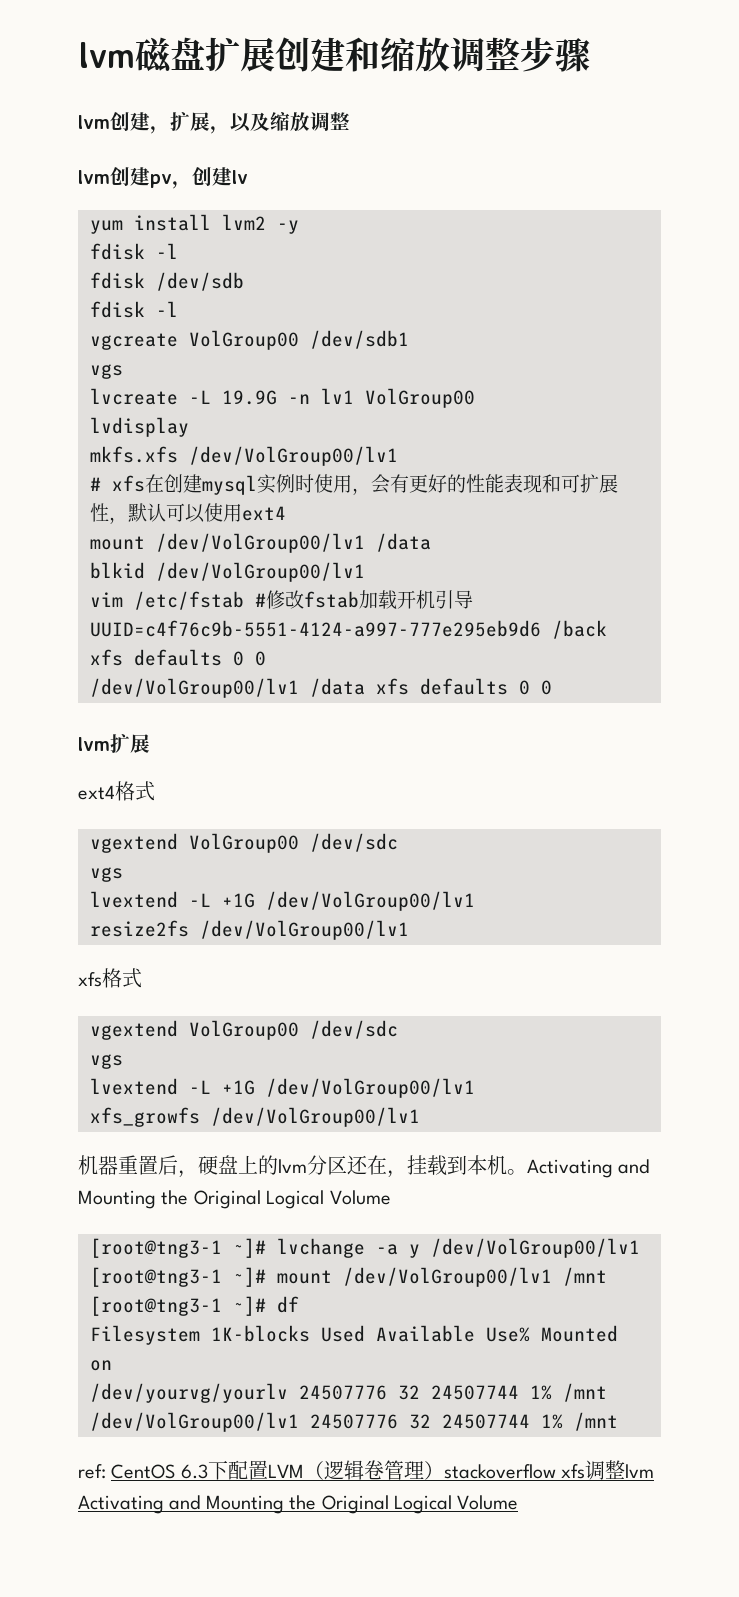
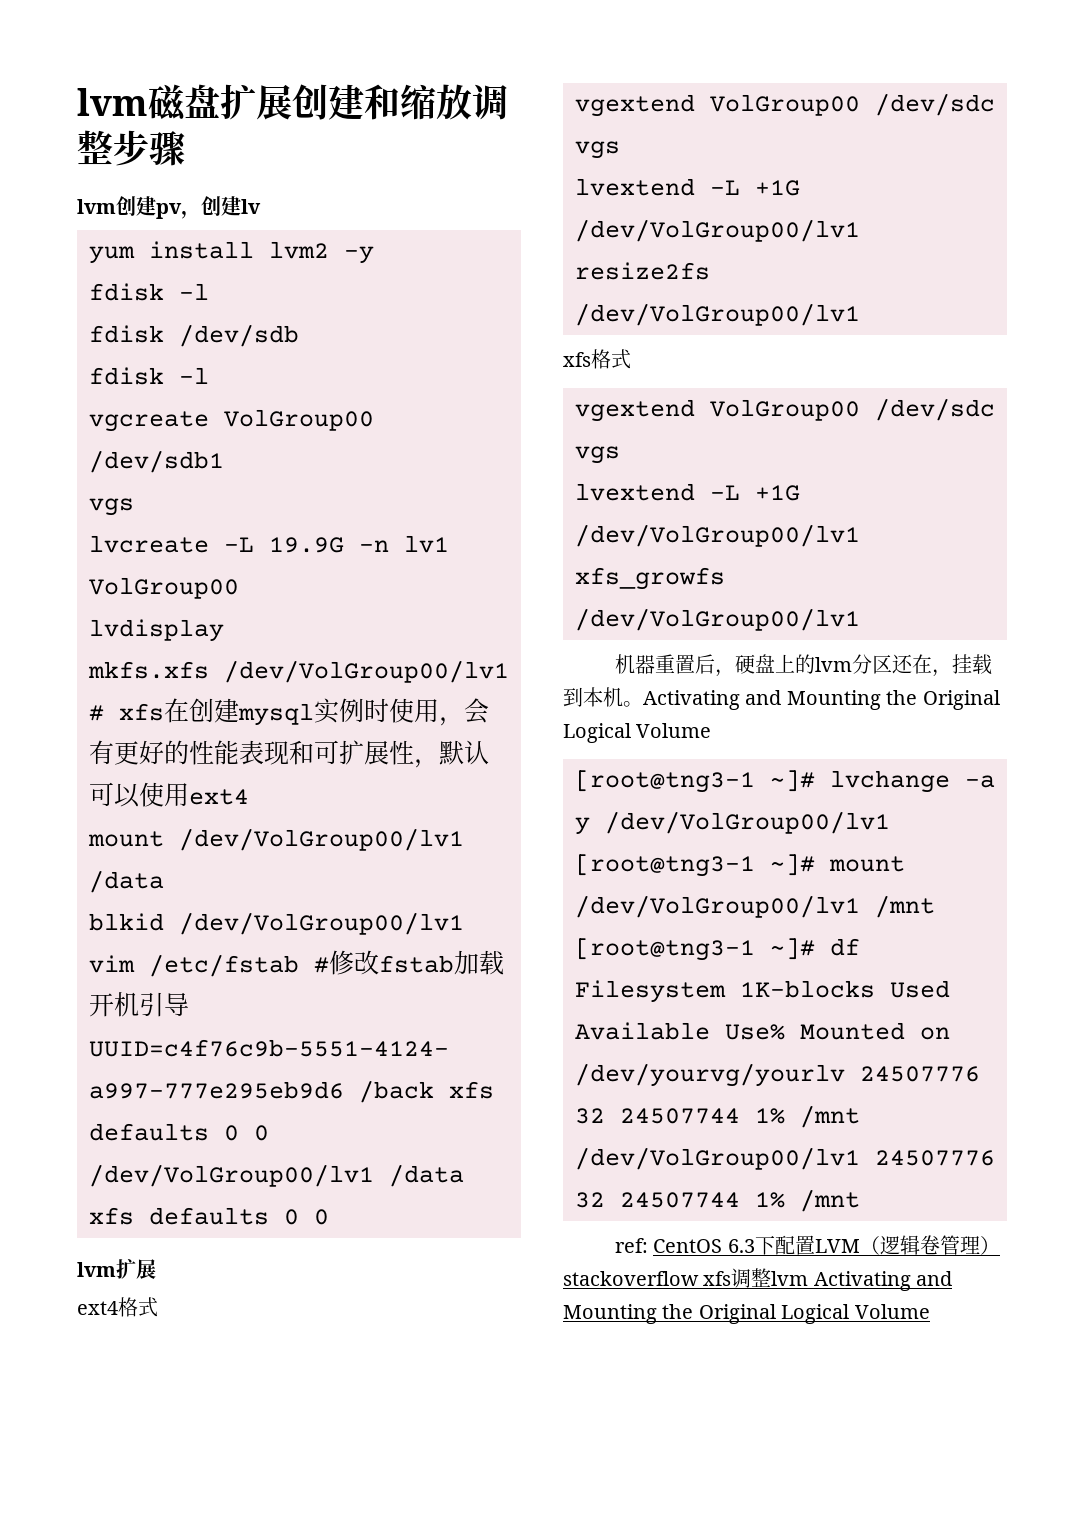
- lvm创建，扩展，以及缩放调整

